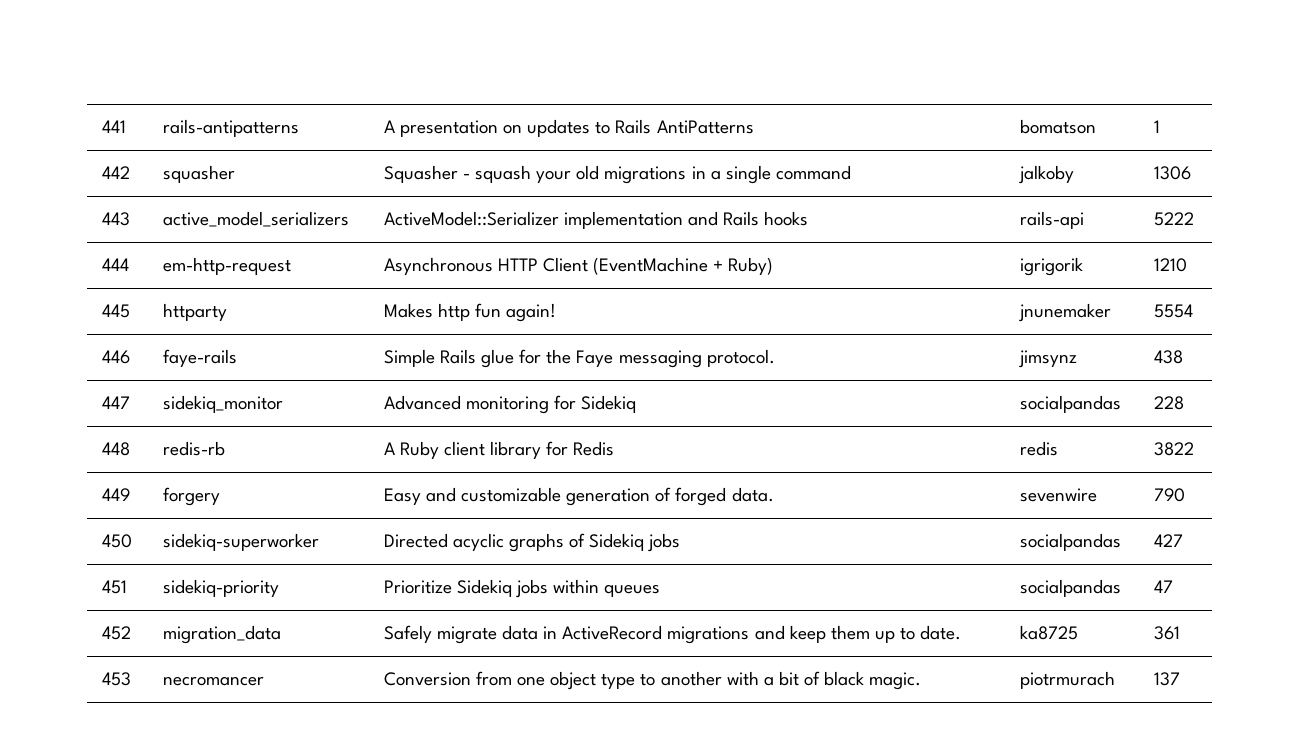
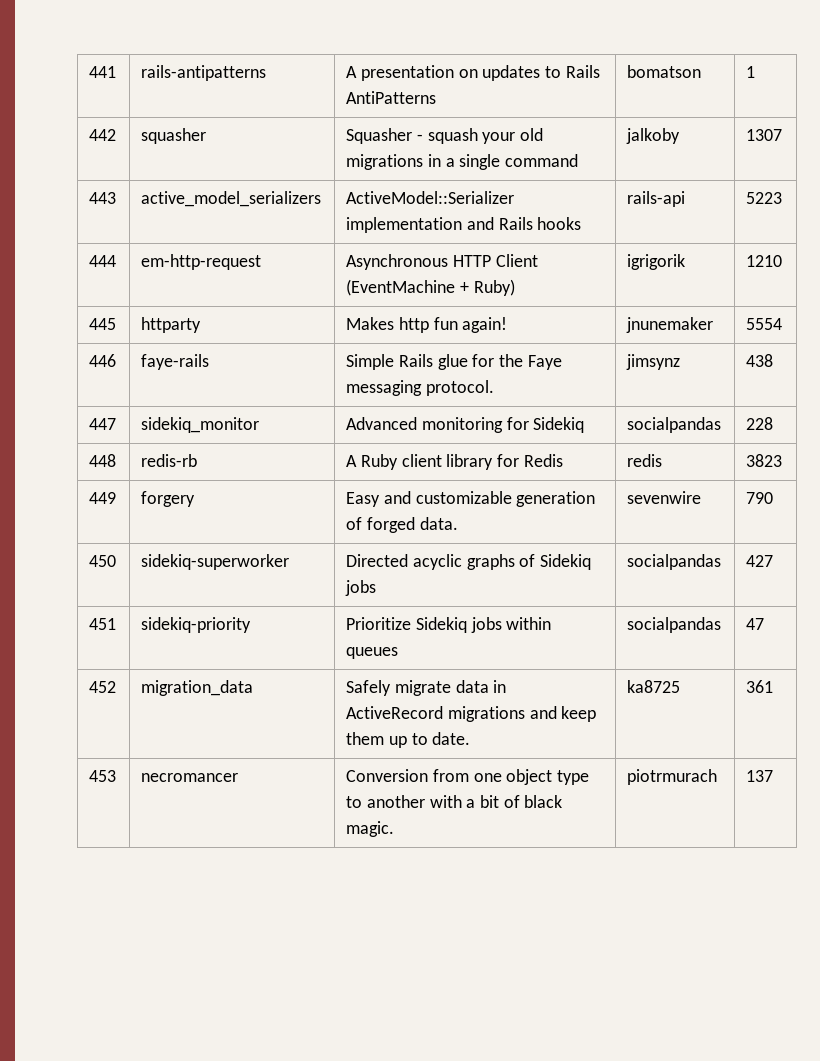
- 442 | squasher | Squasher - squash your old migrations in a single command | jalkoby | 1306
+ 442 | squasher | Squasher - squash your old migrations in a single command | jalkoby | 1307
- 443 | active_model_serializers | ActiveModel::Serializer implementation and Rails hooks | rails-api | 5222
+ 443 | active_model_serializers | ActiveModel::Serializer implementation and Rails hooks | rails-api | 5223
- 448 | redis-rb | A Ruby client library for Redis | redis | 3822
+ 448 | redis-rb | A Ruby client library for Redis | redis | 3823

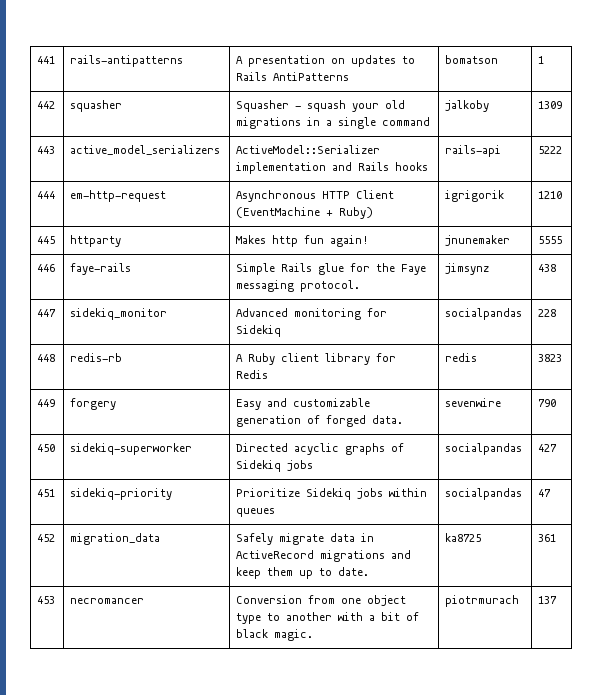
- 442 | squasher | Squasher - squash your old migrations in a single command | jalkoby | 1307
+ 442 | squasher | Squasher - squash your old migrations in a single command | jalkoby | 1309
- 443 | active_model_serializers | ActiveModel::Serializer implementation and Rails hooks | rails-api | 5223
+ 443 | active_model_serializers | ActiveModel::Serializer implementation and Rails hooks | rails-api | 5222
- 445 | httparty | Makes http fun again! | jnunemaker | 5554
+ 445 | httparty | Makes http fun again! | jnunemaker | 5555

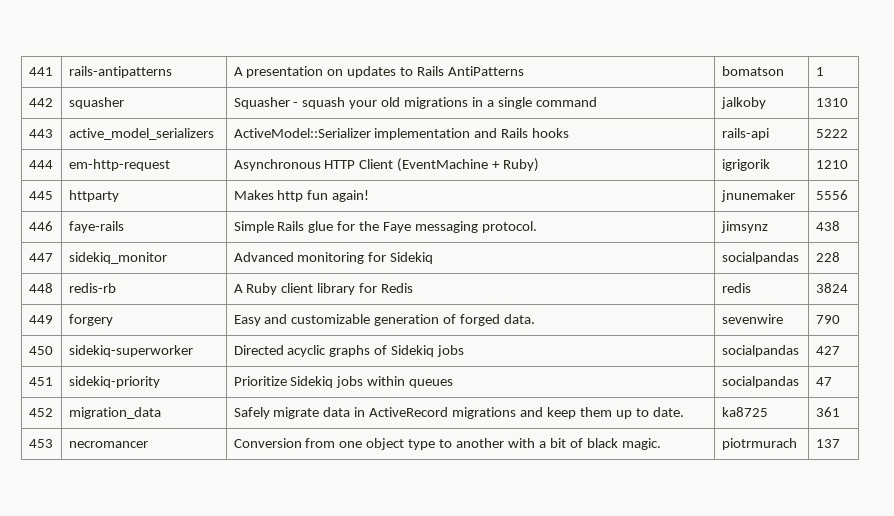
- 442 | squasher | Squasher - squash your old migrations in a single command | jalkoby | 1309
+ 442 | squasher | Squasher - squash your old migrations in a single command | jalkoby | 1310
- 445 | httparty | Makes http fun again! | jnunemaker | 5555
+ 445 | httparty | Makes http fun again! | jnunemaker | 5556
- 448 | redis-rb | A Ruby client library for Redis | redis | 3823
+ 448 | redis-rb | A Ruby client library for Redis | redis | 3824

